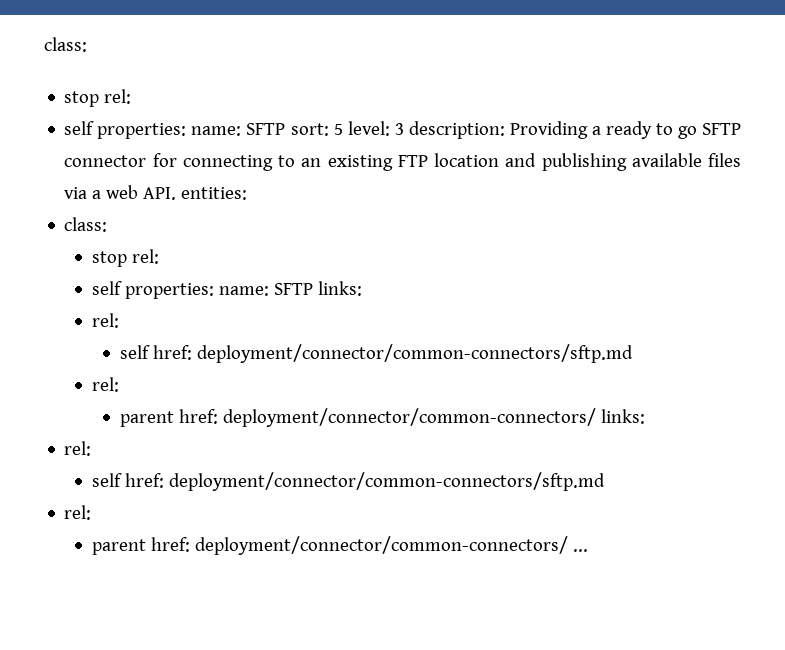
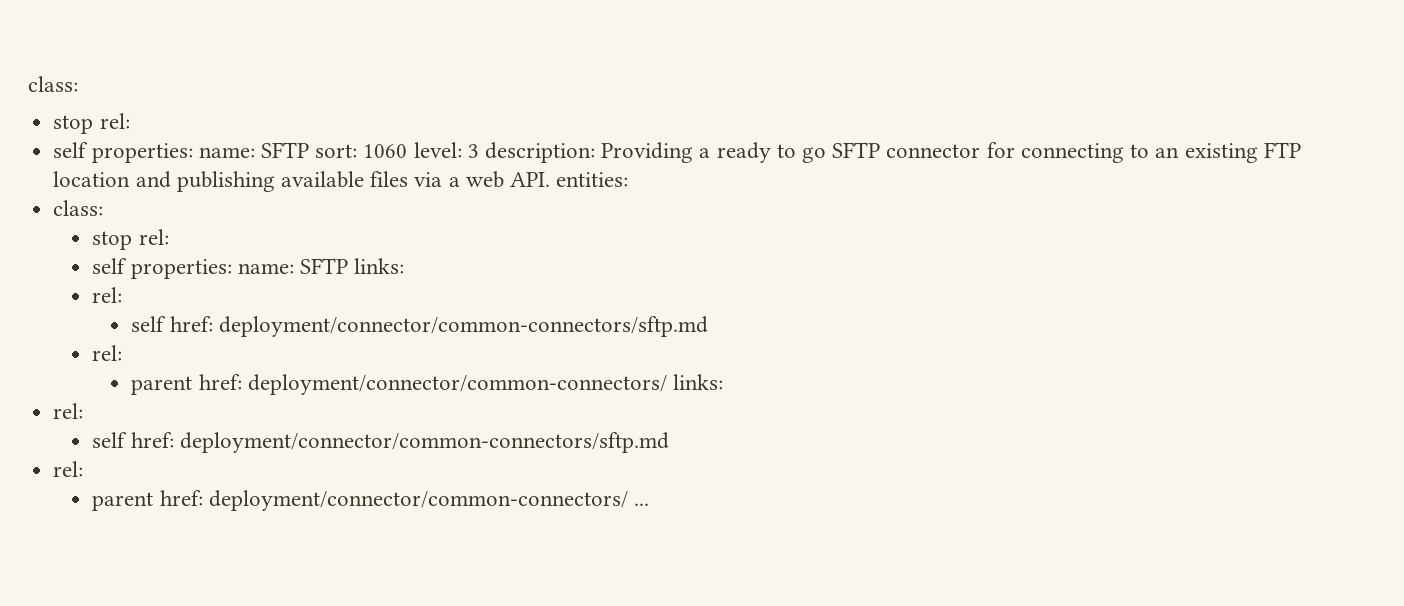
- self properties: name: SFTP sort: 5 level: 3 description: Providing a ready to go SFTP connector for connecting to an existing FTP location and publishing available files via a web API. entities:
+ self properties: name: SFTP sort: 1060 level: 3 description: Providing a ready to go SFTP connector for connecting to an existing FTP location and publishing available files via a web API. entities:

